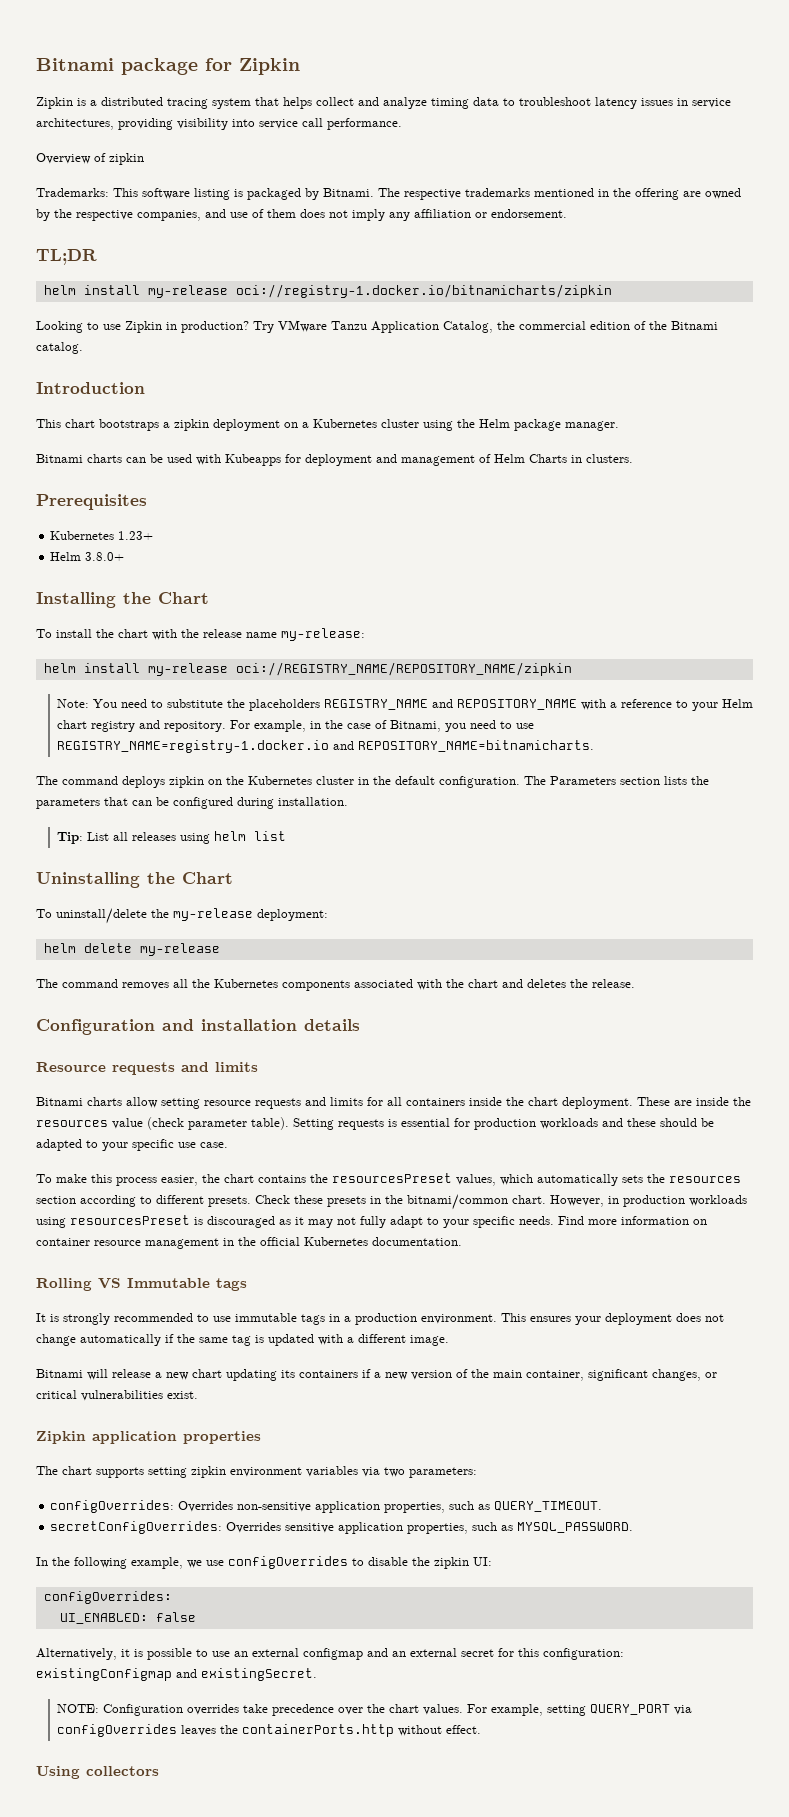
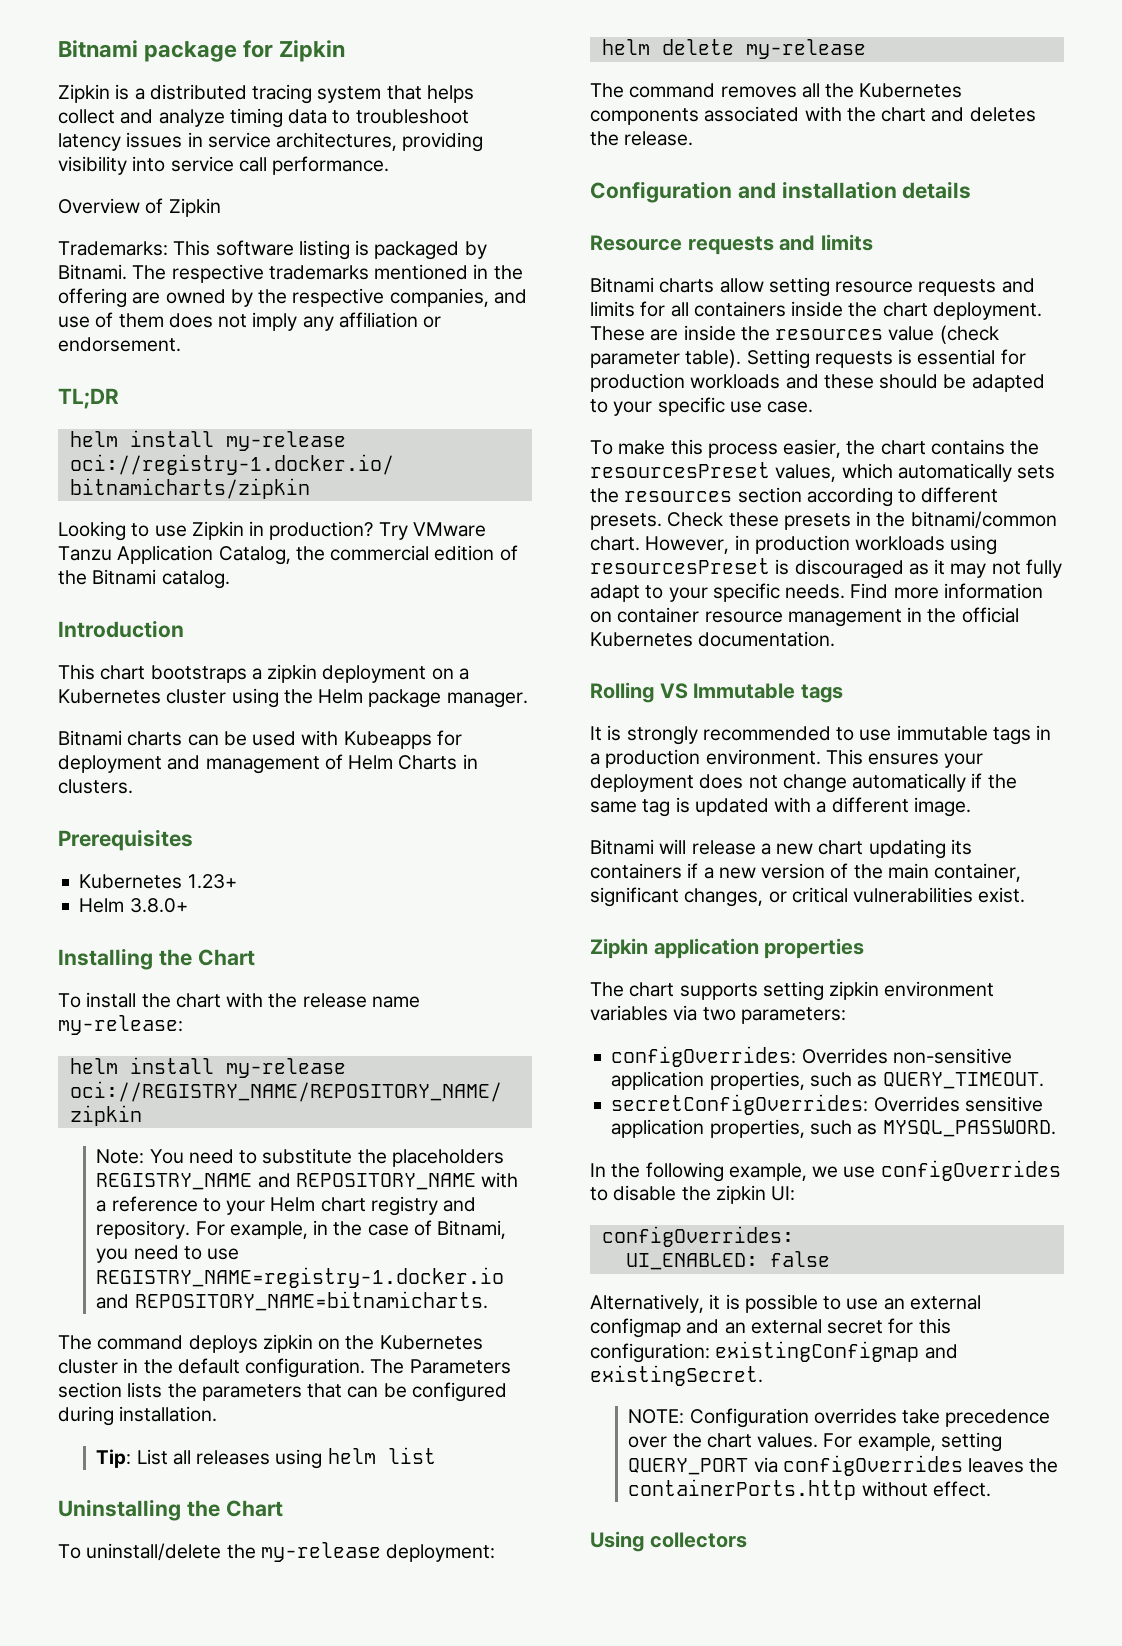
- Overview of zipkin
+ Overview of Zipkin

